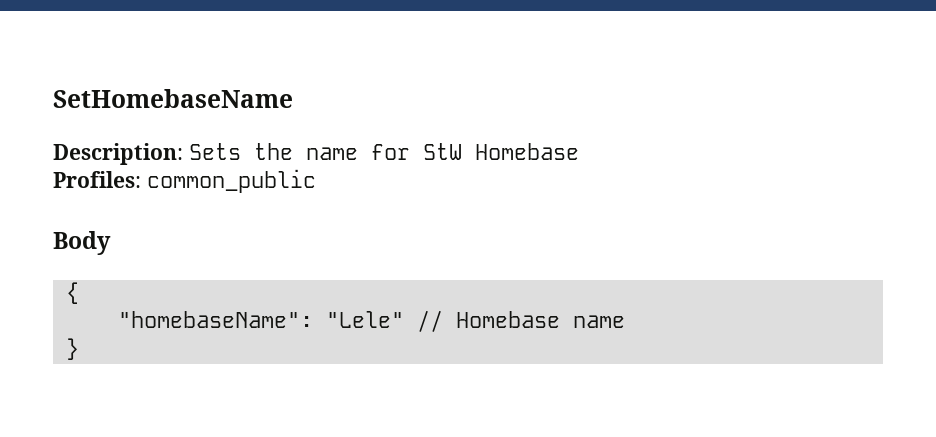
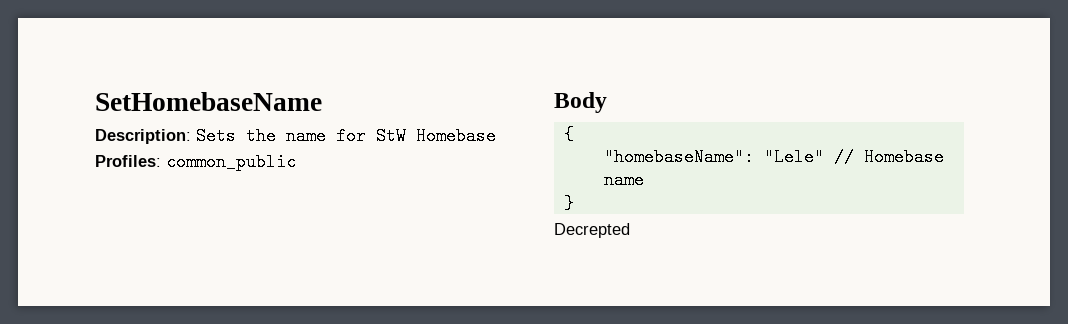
+ Decrepted

